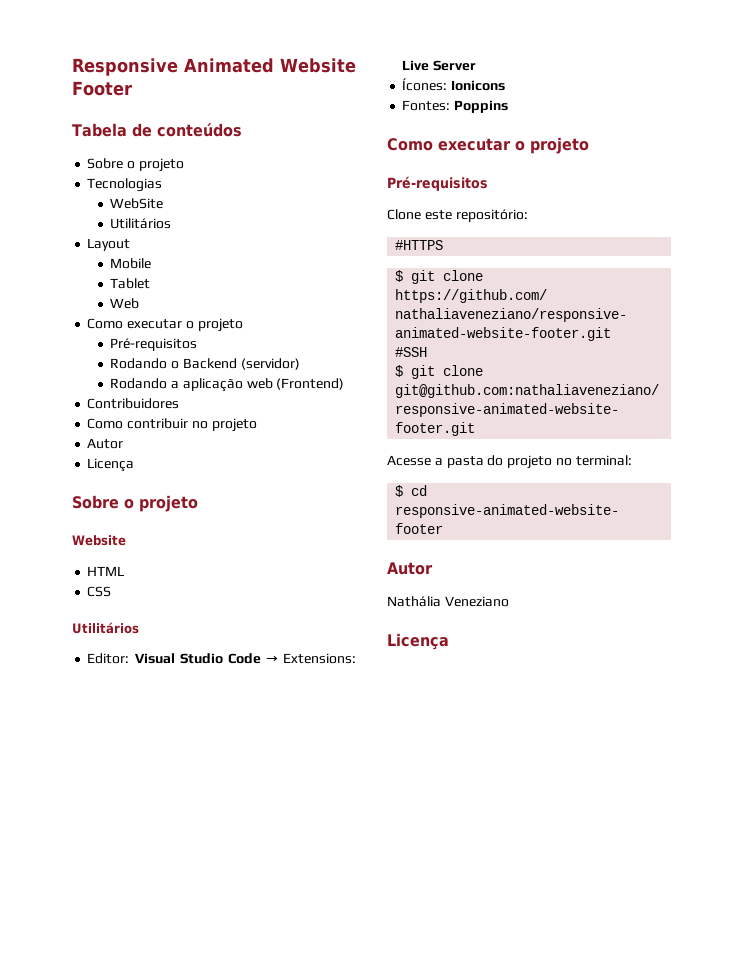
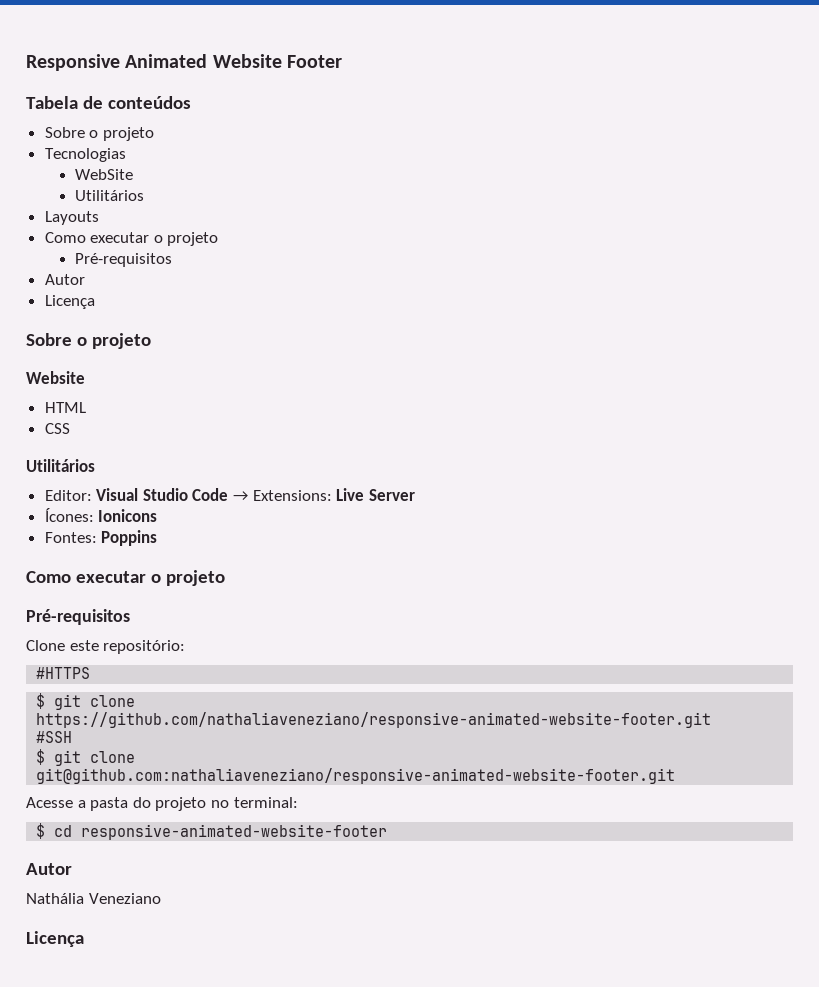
- Layout
- Mobile
- Tablet
- Web
+ Layouts
  Como executar o projeto
  Pré-requisitos
- Rodando o Backend (servidor)
- Rodando a aplicação web (Frontend)
- Contribuidores
- Como contribuir no projeto

